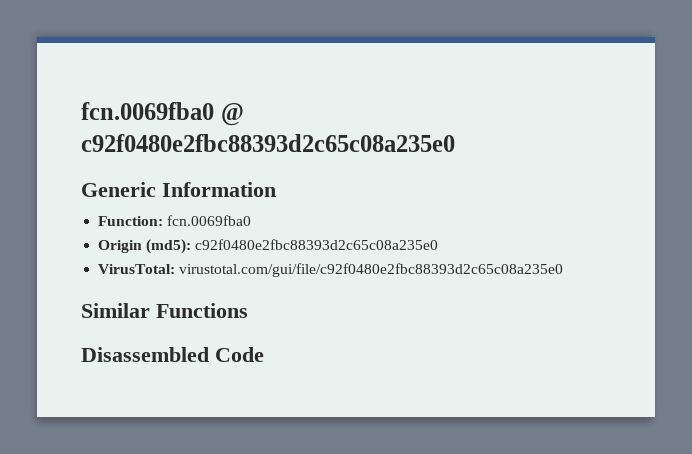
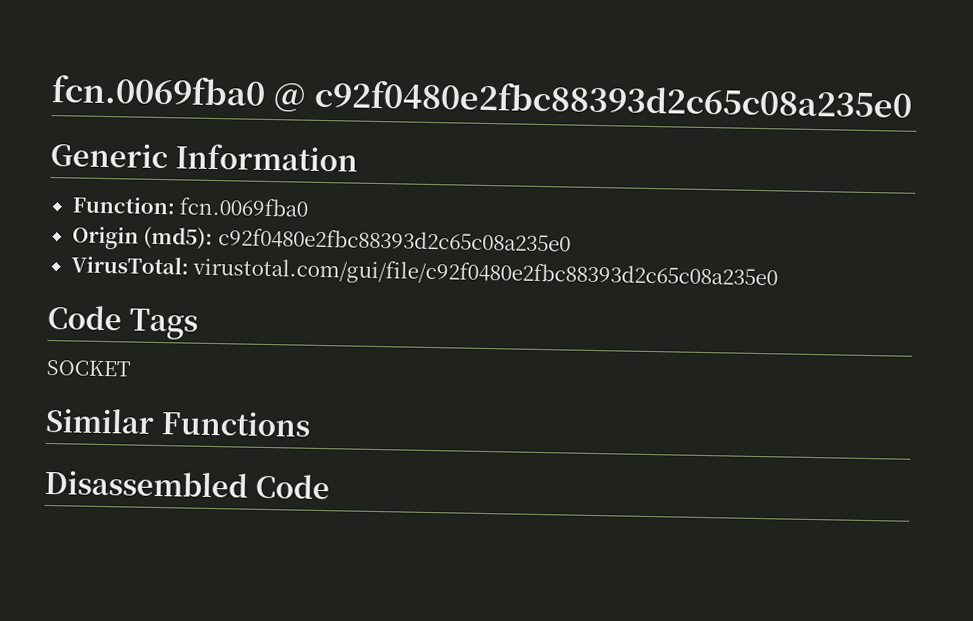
+ Code Tags
+ SOCKET

